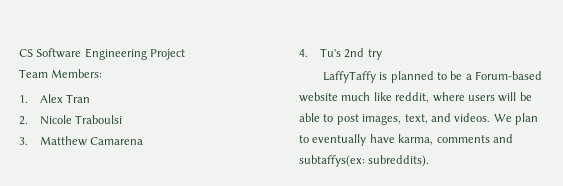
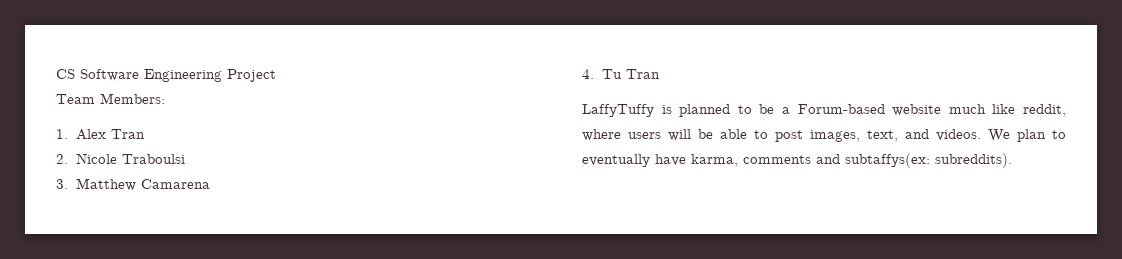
- 4. Tu's 2nd try
- LaffyTaffy is planned to be a Forum-based website much like reddit, where users will be able to post images, text, and videos.
+ 4. Tu Tran
+ LaffyTuffy is planned to be a Forum-based website much like reddit, where users will be able to post images, text, and videos.

